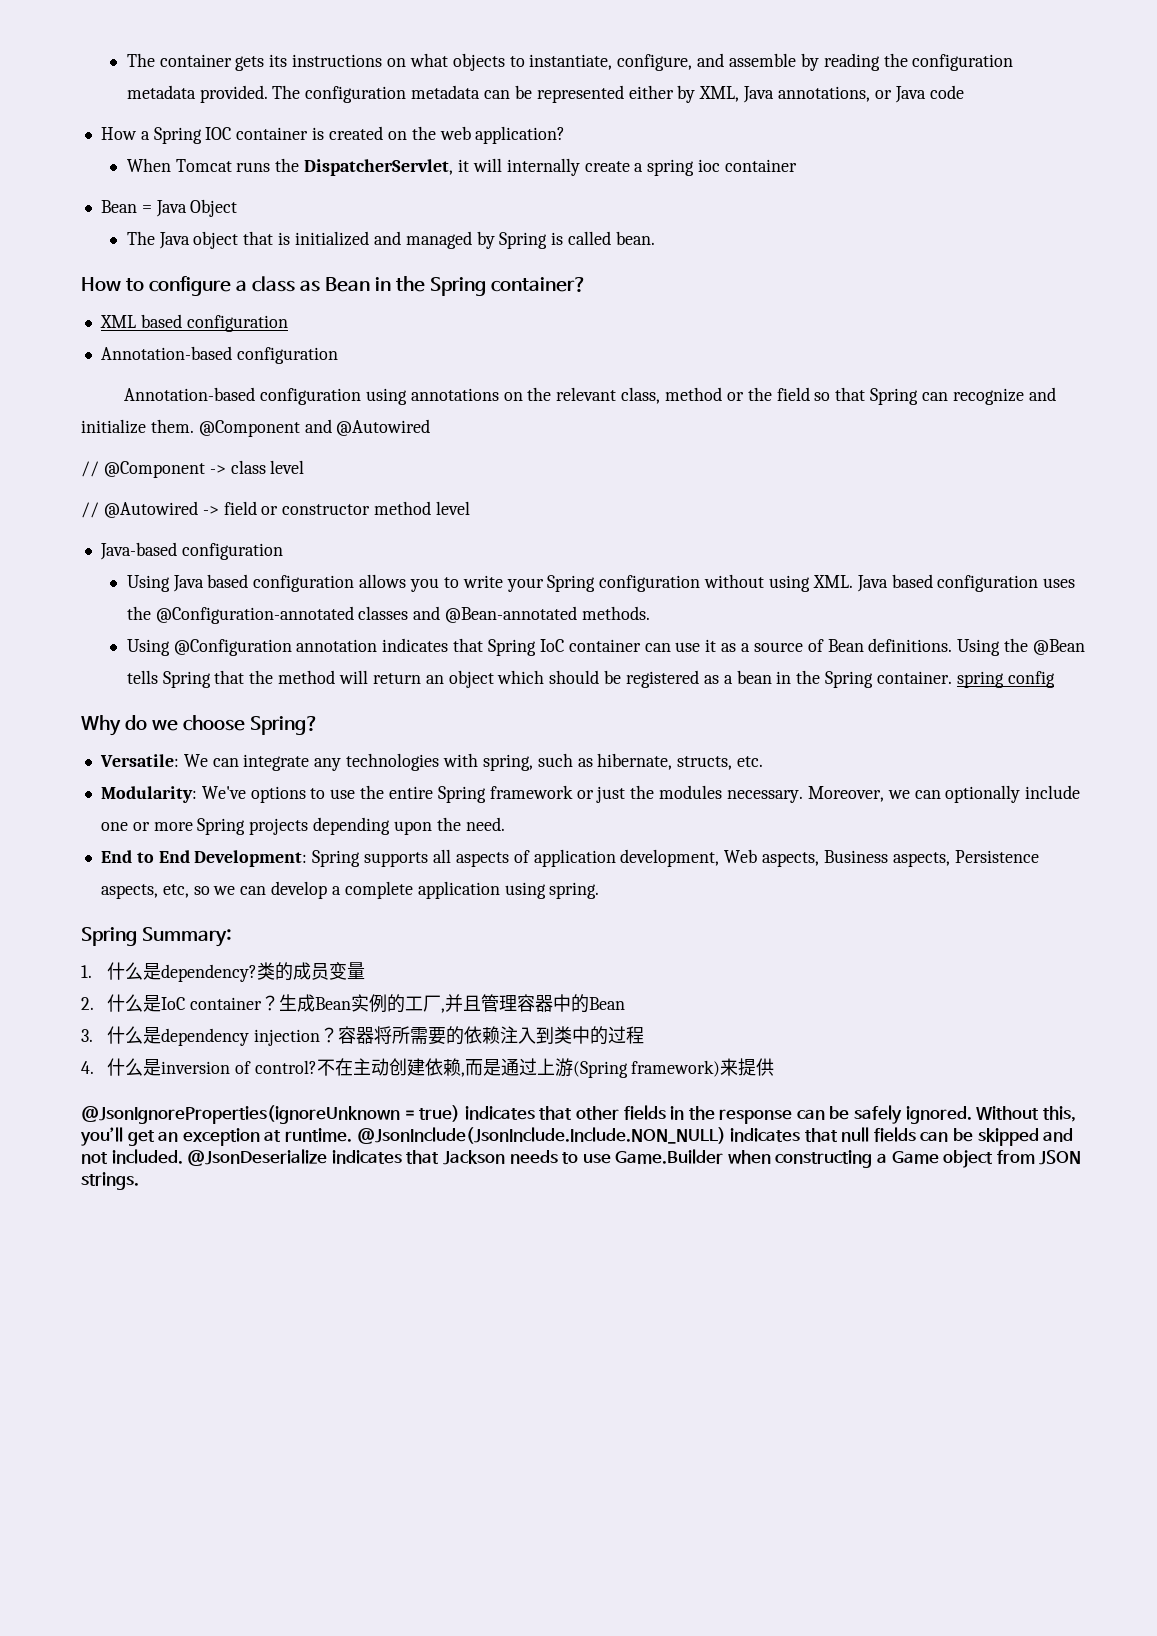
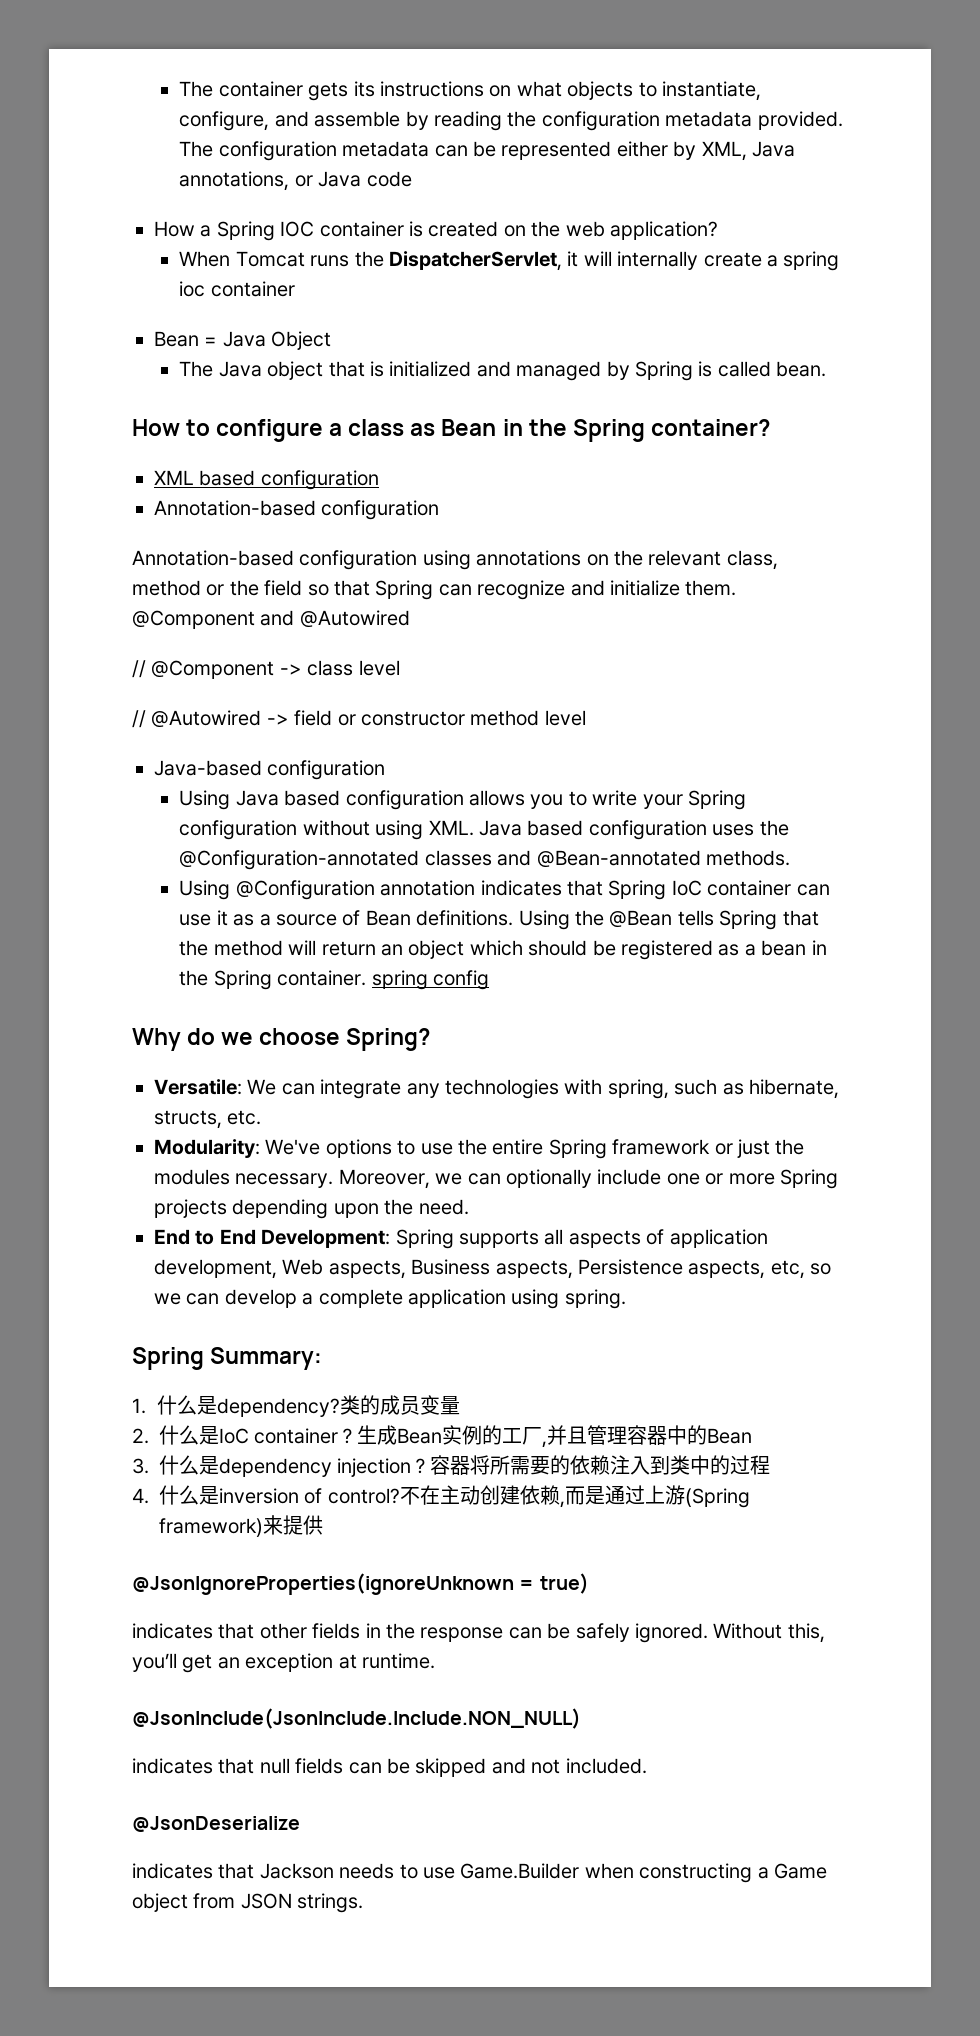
- @JsonIgnoreProperties(ignoreUnknown = true) indicates that other fields in the response can be safely ignored.
+ @JsonIgnoreProperties(ignoreUnknown = true)
+ indicates that other fields in the response can be safely ignored.
- Without this, you’ll get an exception at runtime. @JsonInclude(JsonInclude.Include.NON_NULL) indicates that null fields can be skipped and not included. @JsonDeserialize indicates that Jackson needs to use Game.Builder when constructing a Game object from JSON strings.
+ Without this, you’ll get an exception at runtime.
+ @JsonInclude(JsonInclude.Include.NON_NULL)
+ indicates that null fields can be skipped and not included.
+ @JsonDeserialize
+ indicates that Jackson needs to use Game.Builder when constructing a Game object from JSON strings.

